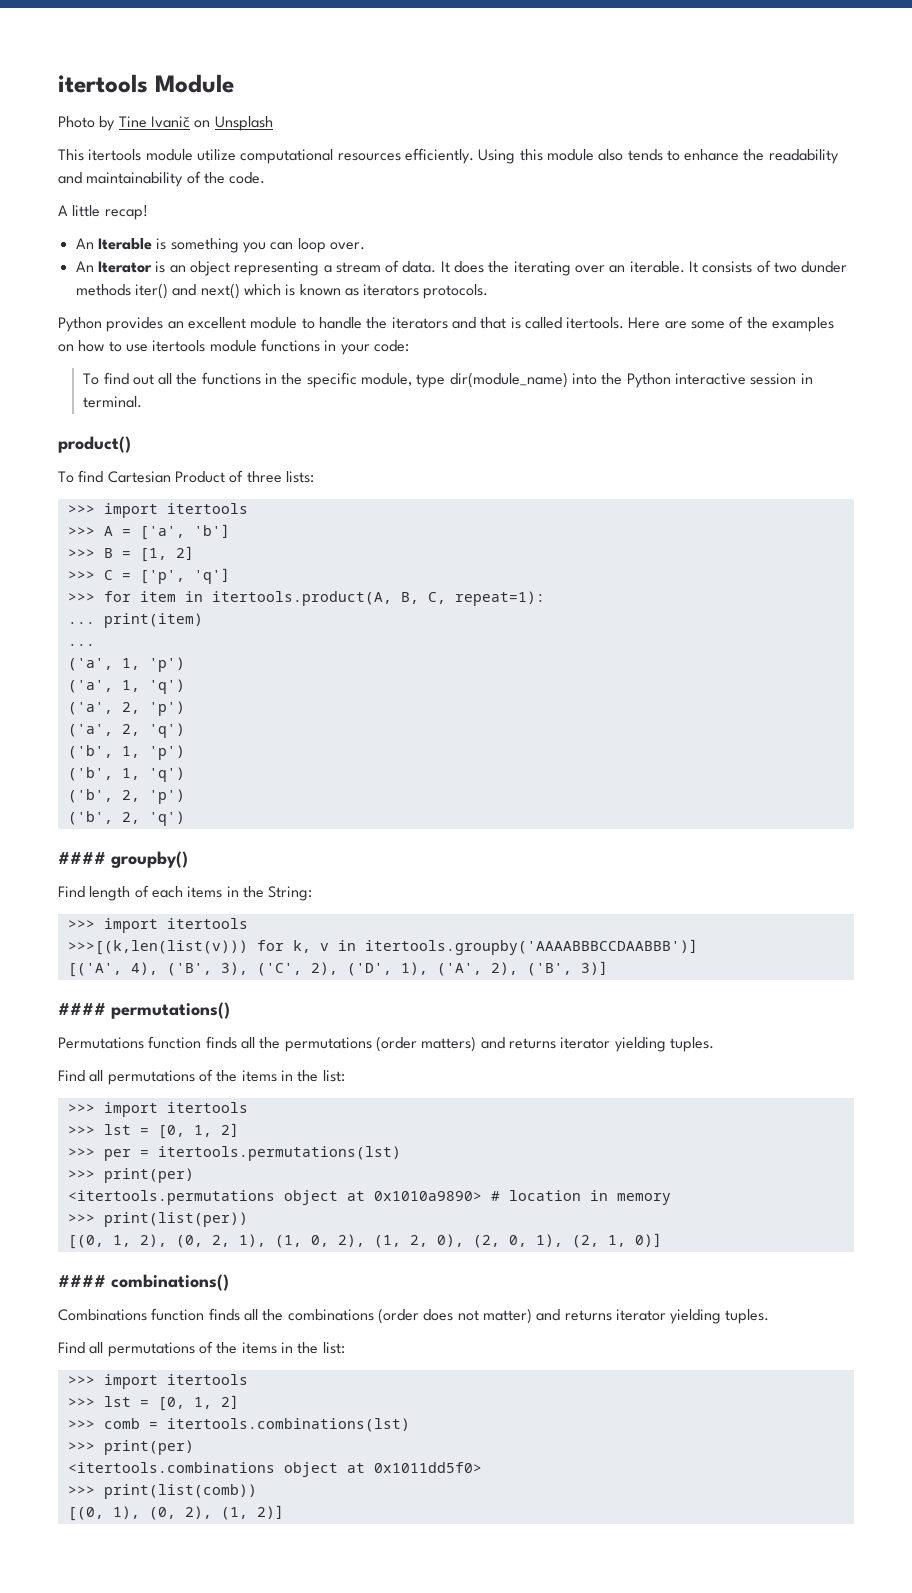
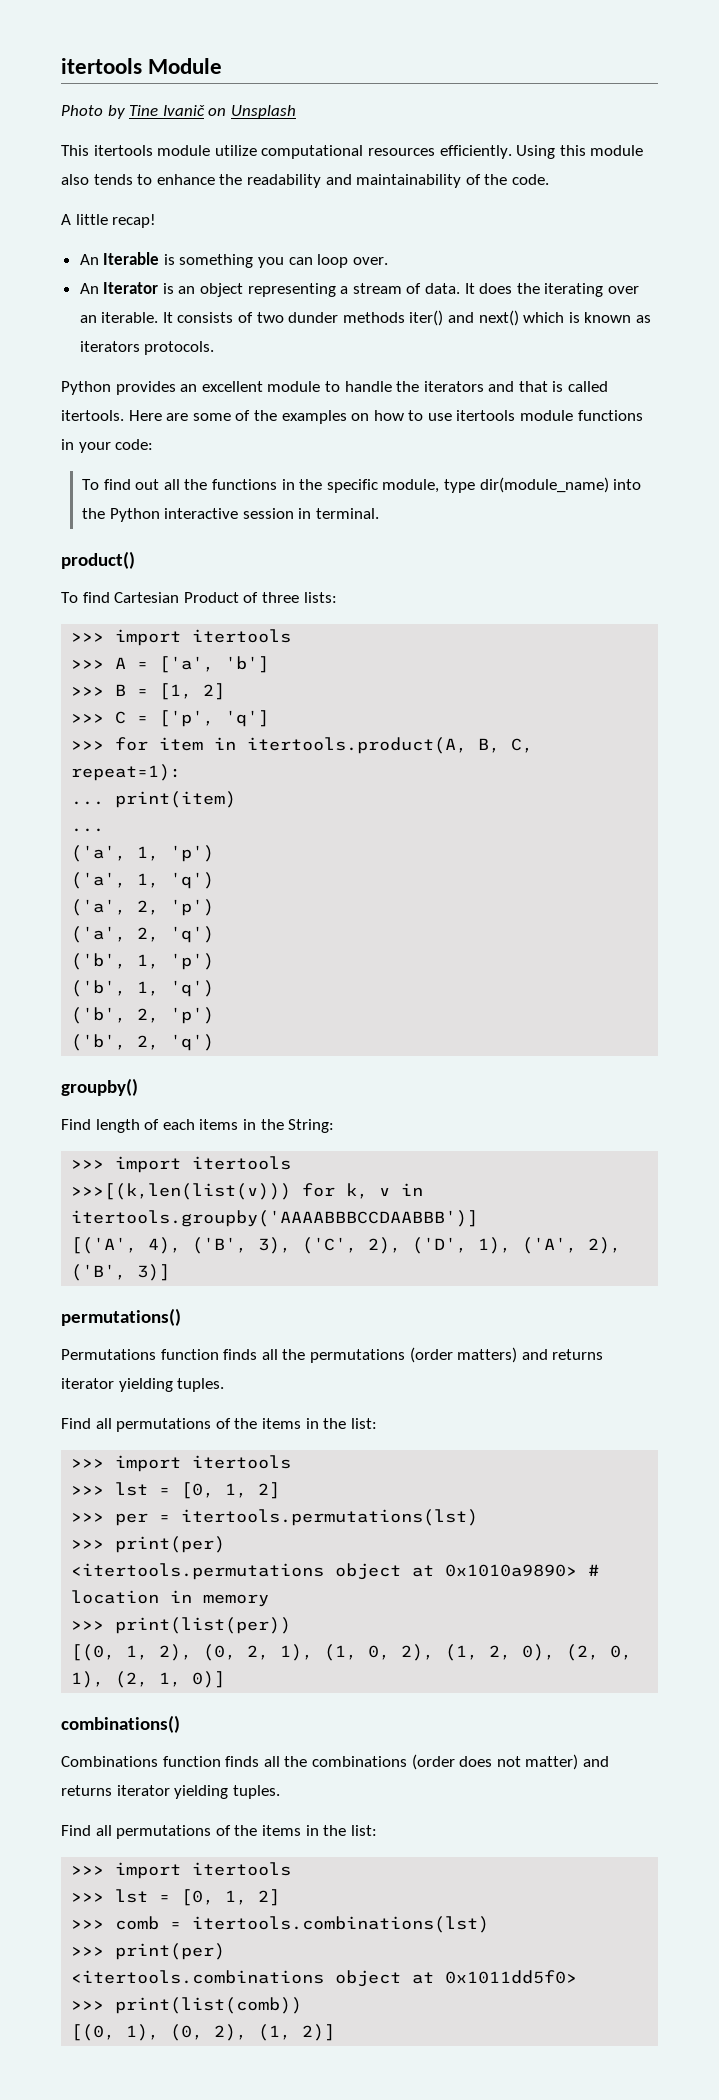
- #### groupby()
+ groupby()
- #### permutations()
+ permutations()
- #### combinations()
+ combinations()

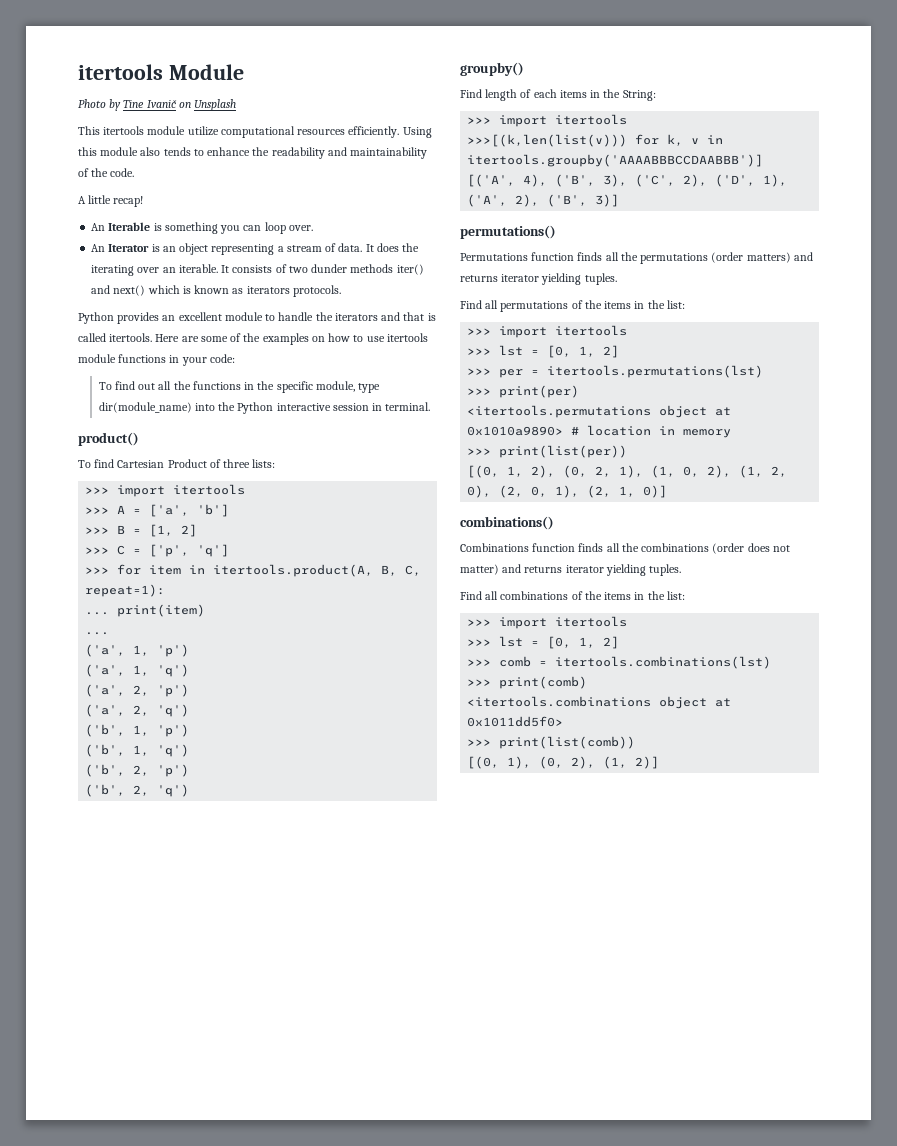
  Combinations function finds all the combinations (order does not matter) and returns iterator yielding tuples.
- Find all permutations of the items in the list:
+ Find all combinations of the items in the list:
  >>> comb = itertools.combinations(lst)
- >>> print(per)
+ >>> print(comb)

